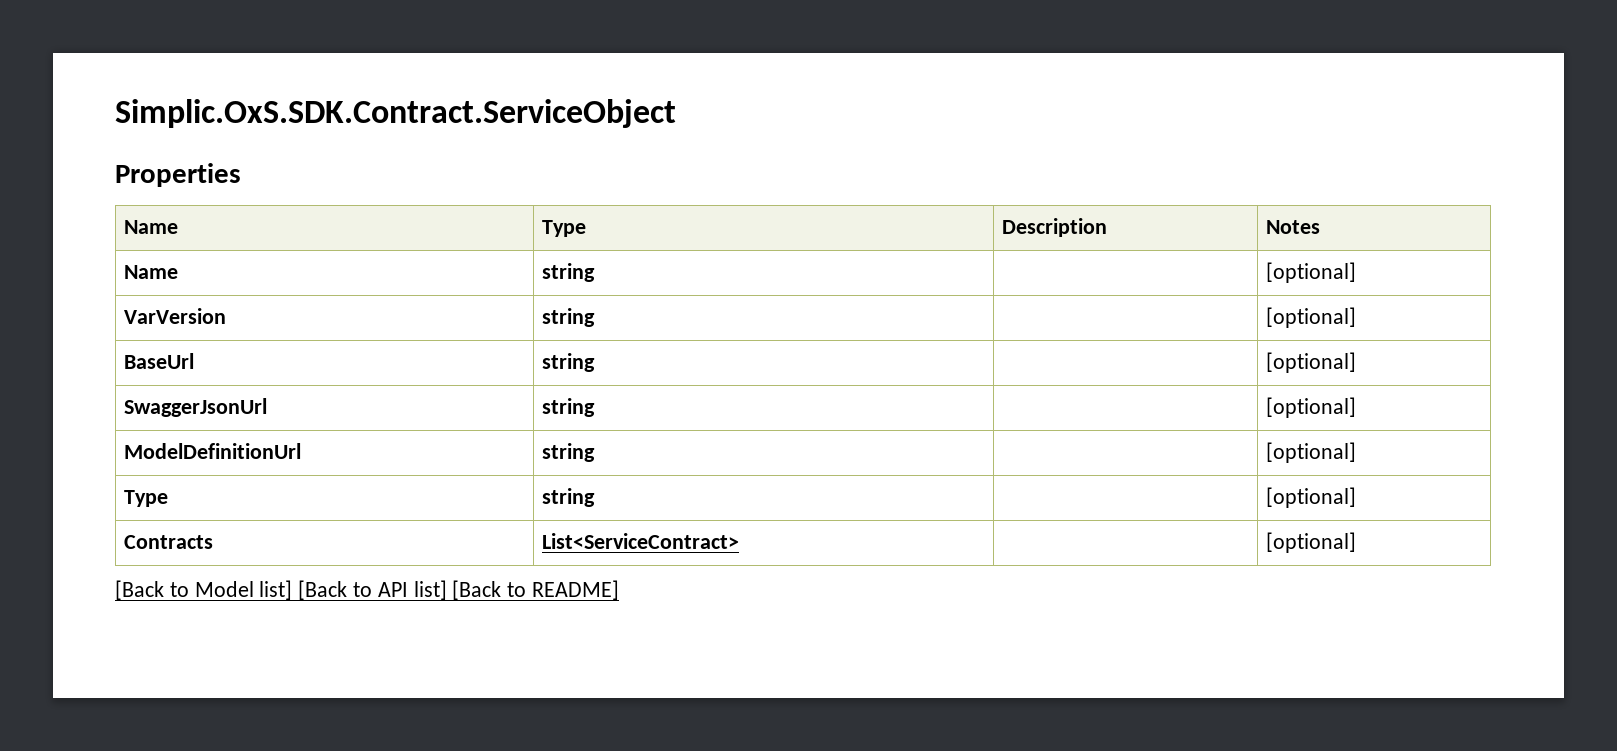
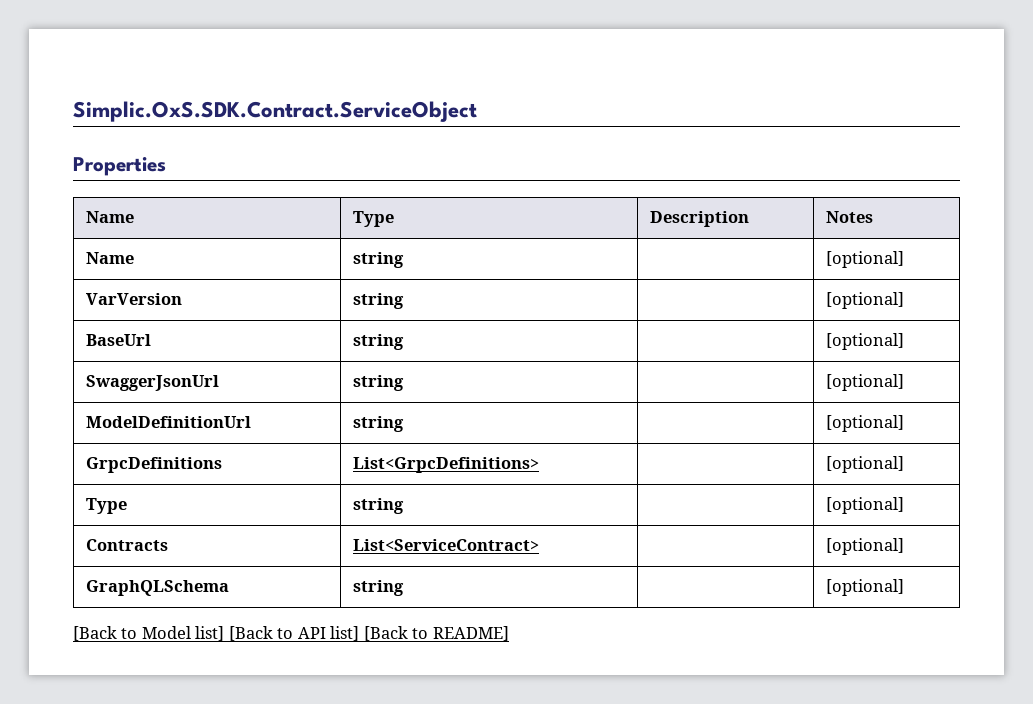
+ GrpcDefinitions | List<GrpcDefinitions> | | [optional]
+ GraphQLSchema | string | | [optional]

